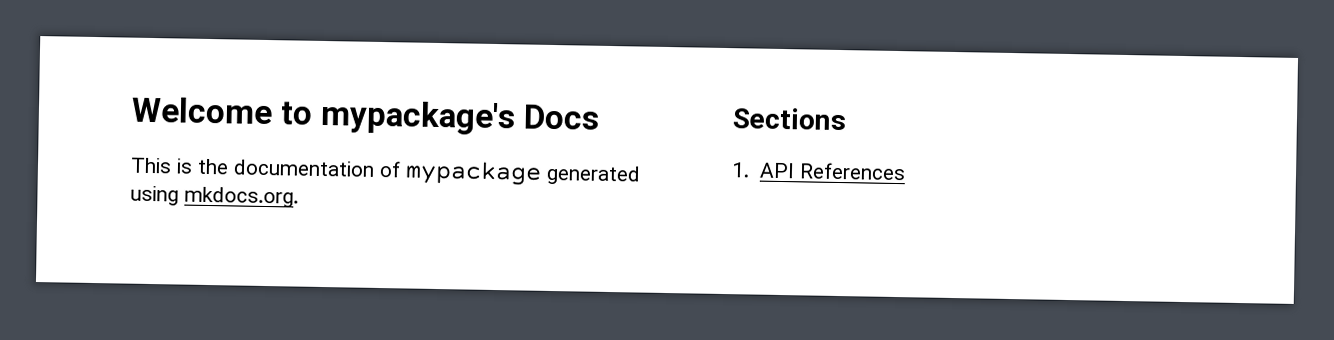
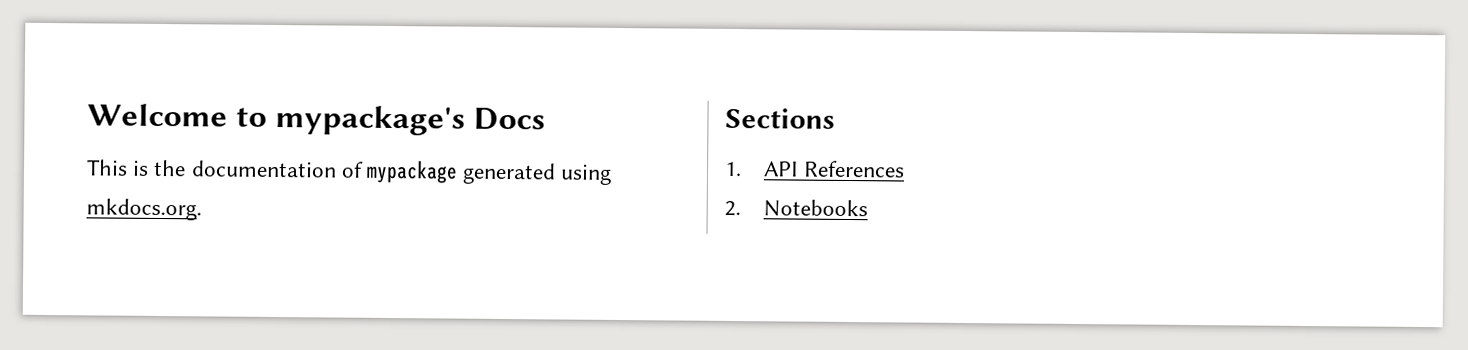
+ 2. Notebooks

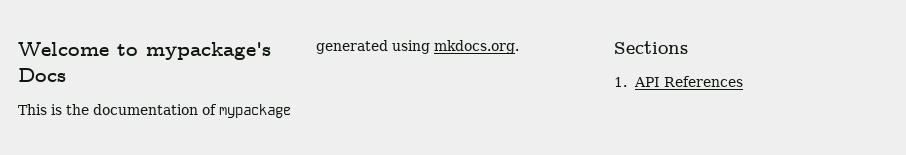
- 2. Notebooks

